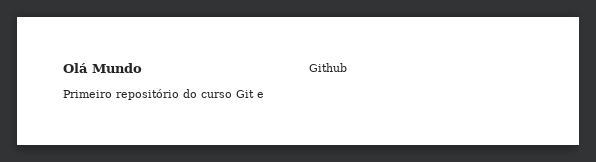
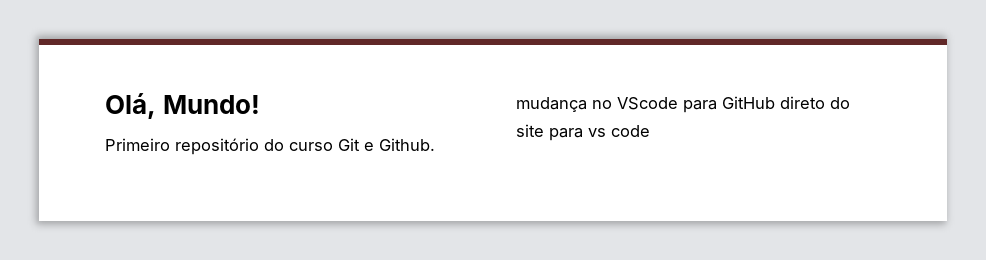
- Olá Mundo
+ Olá, Mundo!
- Primeiro repositório do curso Git e Github
+ Primeiro repositório do curso Git e Github. mudança no VScode para GitHub direto do site para vs code

